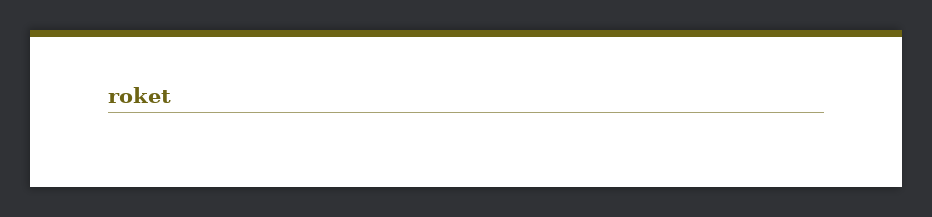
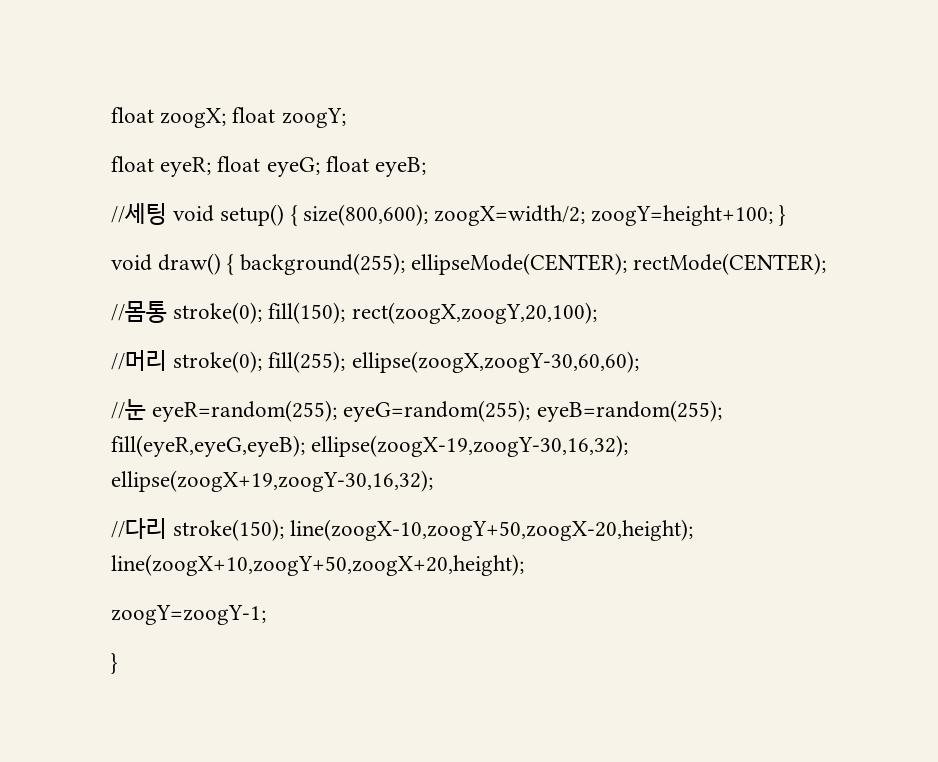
- roket
+ float zoogX; float zoogY;
+ float eyeR; float eyeG; float eyeB;
+ //세팅 void setup() { size(800,600); zoogX=width/2; zoogY=height+100; }
+ void draw() { background(255); ellipseMode(CENTER); rectMode(CENTER);
+ //몸통 stroke(0); fill(150); rect(zoogX,zoogY,20,100);
+ //머리 stroke(0); fill(255); ellipse(zoogX,zoogY-30,60,60);
+ //눈 eyeR=random(255); eyeG=random(255); eyeB=random(255); fill(eyeR,eyeG,eyeB); ellipse(zoogX-19,zoogY-30,16,32); ellipse(zoogX+19,zoogY-30,16,32);
+ //다리 stroke(150); line(zoogX-10,zoogY+50,zoogX-20,height); line(zoogX+10,zoogY+50,zoogX+20,height);
+ zoogY=zoogY-1;
+ }

